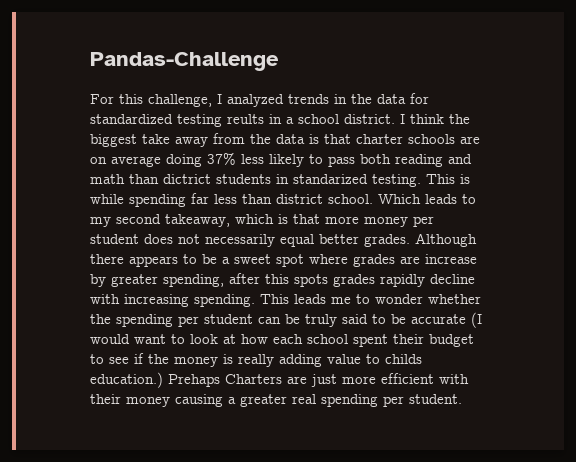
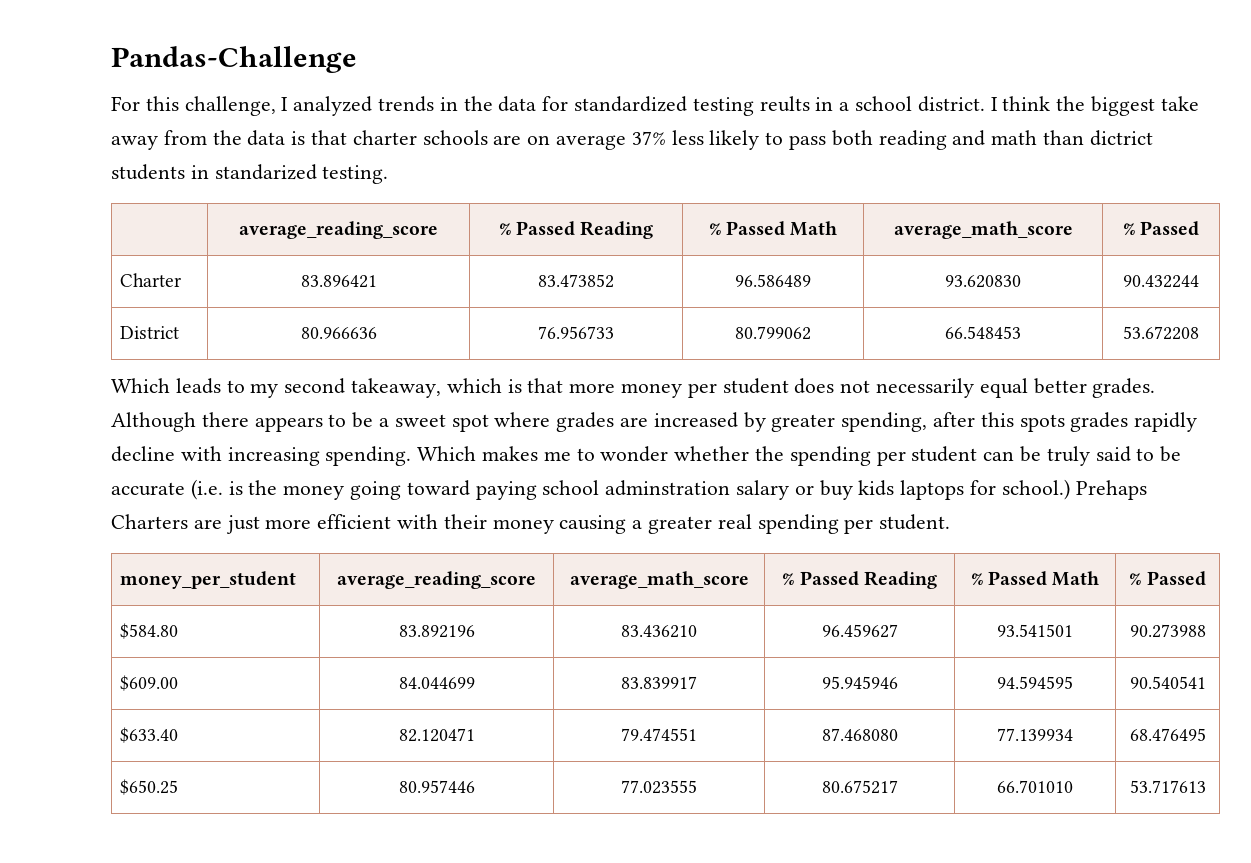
- I think the biggest take away from the data is that charter schools are on average doing 37% less likely to pass both reading and math than dictrict students in standarized testing. This is while spending far less than district school. Which leads to my second takeaway, which is that more money per student does not necessarily equal better grades.
+ I think the biggest take away from the data is that charter schools are on average 37% less likely to pass both reading and math than dictrict students in standarized testing.
+ | average_reading_score | % Passed Reading | % Passed Math | average_math_score | % Passed
+ Charter | 83.896421 | 83.473852 | 96.586489 | 93.620830 | 90.432244
+ District | 80.966636 | 76.956733 | 80.799062 | 66.548453 | 53.672208
+ Which leads to my second takeaway, which is that more money per student does not necessarily equal better grades.
- Although there appears to be a sweet spot where grades are increase by greater spending, after this spots grades rapidly decline with increasing spending.
+ Although there appears to be a sweet spot where grades are increased by greater spending, after this spots grades rapidly decline with increasing spending.
- This leads me to wonder whether the spending per student can be truly said to be accurate (I would want to look at how each school spent their budget to see if the money is really adding value to childs education.)
+ Which makes me to wonder whether the spending per student can be truly said to be accurate (i.e. is the money going toward paying school adminstration salary or buy kids laptops for school.)
+ money_per_student | average_reading_score | average_math_score | % Passed Reading | % Passed Math | % Passed
+ $584.80 | 83.892196 | 83.436210 | 96.459627 | 93.541501 | 90.273988
+ $609.00 | 84.044699 | 83.839917 | 95.945946 | 94.594595 | 90.540541
+ $633.40 | 82.120471 | 79.474551 | 87.468080 | 77.139934 | 68.476495
+ $650.25 | 80.957446 | 77.023555 | 80.675217 | 66.701010 | 53.717613

